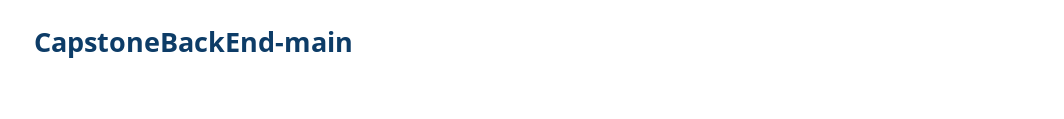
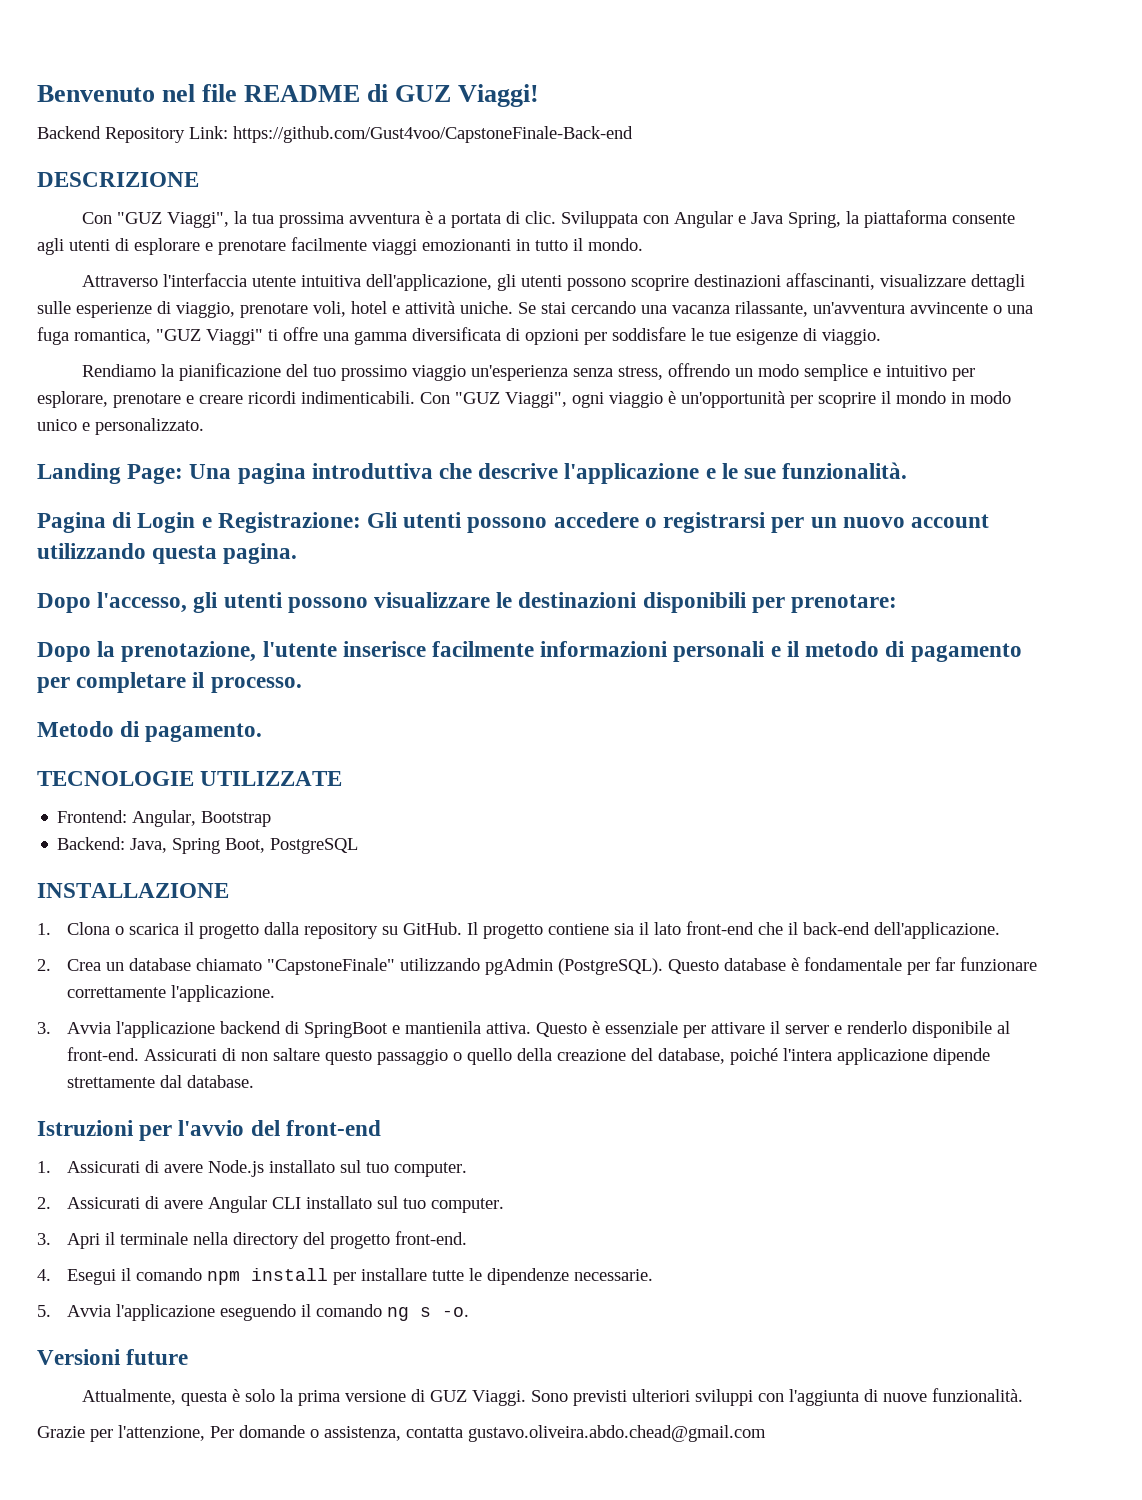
- CapstoneBackEnd-main
+ Benvenuto nel file README di GUZ Viaggi!
+ Backend Repository Link: https://github.com/Gust4voo/CapstoneFinale-Back-end
+ DESCRIZIONE
+ Con "GUZ Viaggi", la tua prossima avventura è a portata di clic. Sviluppata con Angular e Java Spring, la piattaforma consente agli utenti di esplorare e prenotare facilmente viaggi emozionanti in tutto il mondo.
+ Attraverso l'interfaccia utente intuitiva dell'applicazione, gli utenti possono scoprire destinazioni affascinanti, visualizzare dettagli sulle esperienze di viaggio, prenotare voli, hotel e attività uniche. Se stai cercando una vacanza rilassante, un'avventura avvincente o una fuga romantica, "GUZ Viaggi" ti offre una gamma diversificata di opzioni per soddisfare le tue esigenze di viaggio.
+ Rendiamo la pianificazione del tuo prossimo viaggio un'esperienza senza stress, offrendo un modo semplice e intuitivo per esplorare, prenotare e creare ricordi indimenticabili. Con "GUZ Viaggi", ogni viaggio è un'opportunità per scoprire il mondo in modo unico e personalizzato.
+ Landing Page: Una pagina introduttiva che descrive l'applicazione e le sue funzionalità.
+ Pagina di Login e Registrazione: Gli utenti possono accedere o registrarsi per un nuovo account utilizzando questa pagina.
+ Dopo l'accesso, gli utenti possono visualizzare le destinazioni disponibili per prenotare:
+ Dopo la prenotazione, l'utente inserisce facilmente informazioni personali e il metodo di pagamento per completare il processo.
+ Metodo di pagamento.
+ TECNOLOGIE UTILIZZATE
+ Frontend: Angular, Bootstrap
+ Backend: Java, Spring Boot, PostgreSQL
+ INSTALLAZIONE
+ 1. Clona o scarica il progetto dalla repository su GitHub. Il progetto contiene sia il lato front-end che il back-end dell'applicazione.
+ 2. Crea un database chiamato "CapstoneFinale" utilizzando pgAdmin (PostgreSQL). Questo database è fondamentale per far funzionare correttamente l'applicazione.
+ 3. Avvia l'applicazione backend di SpringBoot e mantienila attiva. Questo è essenziale per attivare il server e renderlo disponibile al front-end. Assicurati di non saltare questo passaggio o quello della creazione del database, poiché l'intera applicazione dipende strettamente dal database.
+ Istruzioni per l'avvio del front-end
+ 1. Assicurati di avere Node.js installato sul tuo computer.
+ 2. Assicurati di avere Angular CLI installato sul tuo computer.
+ 3. Apri il terminale nella directory del progetto front-end.
+ 4. Esegui il comando npm install per installare tutte le dipendenze necessarie.
+ 5. Avvia l'applicazione eseguendo il comando ng s -o.
+ Versioni future
+ Attualmente, questa è solo la prima versione di GUZ Viaggi. Sono previsti ulteriori sviluppi con l'aggiunta di nuove funzionalità.
+ Grazie per l'attenzione, Per domande o assistenza, contatta gustavo.oliveira.abdo.chead@gmail.com

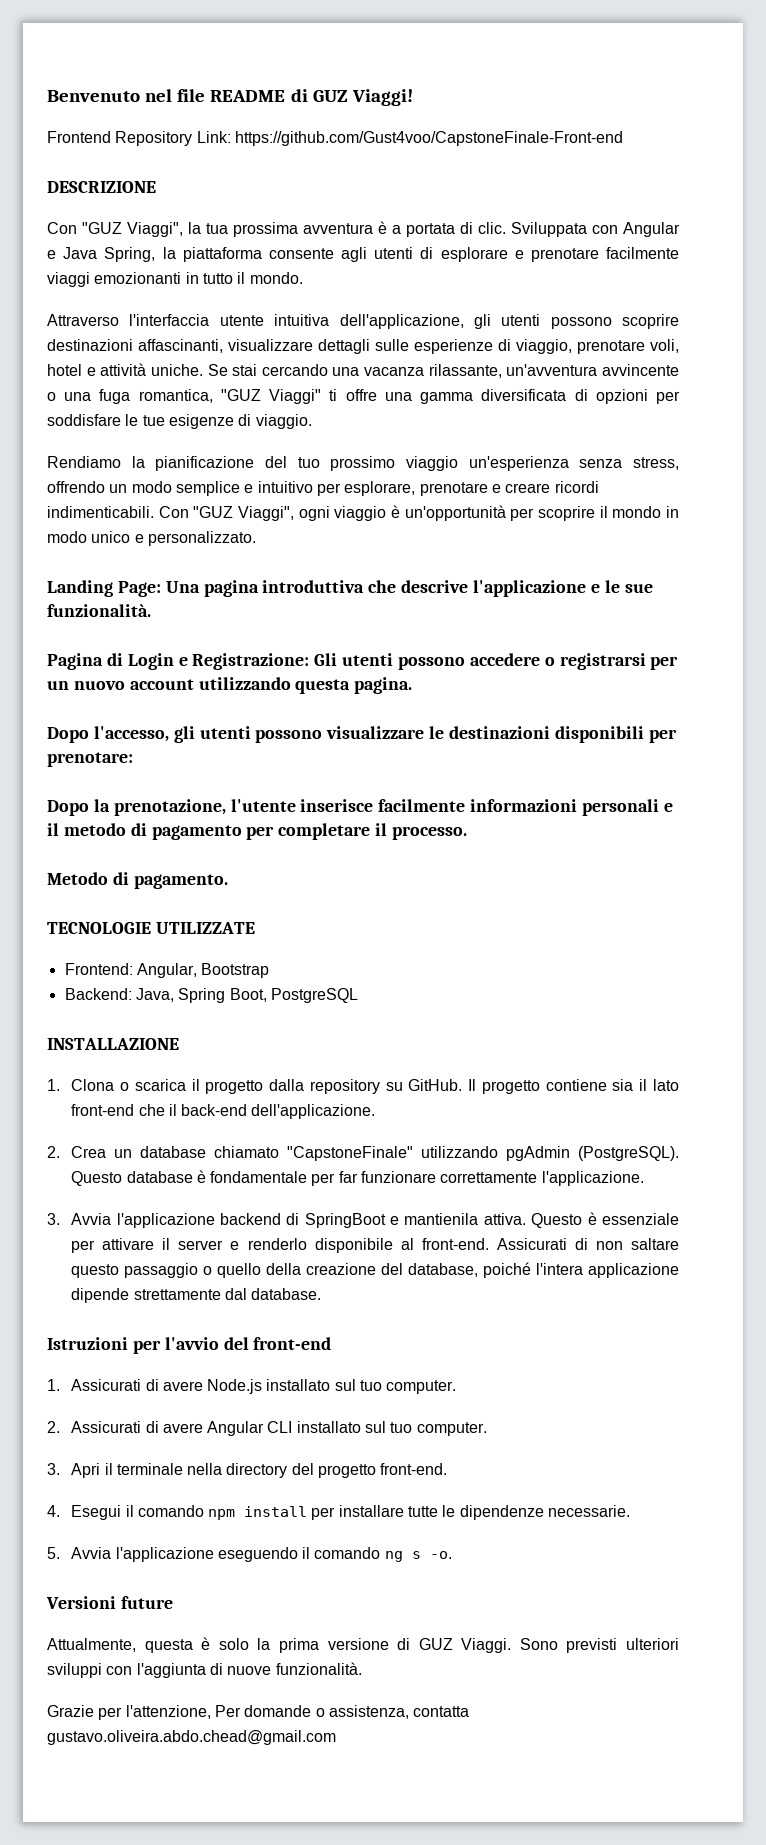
- Backend Repository Link: https://github.com/Gust4voo/CapstoneFinale-Back-end
+ Frontend Repository Link: https://github.com/Gust4voo/CapstoneFinale-Front-end

